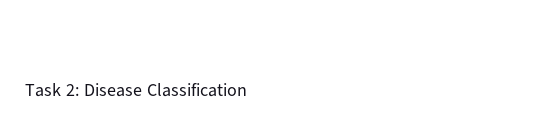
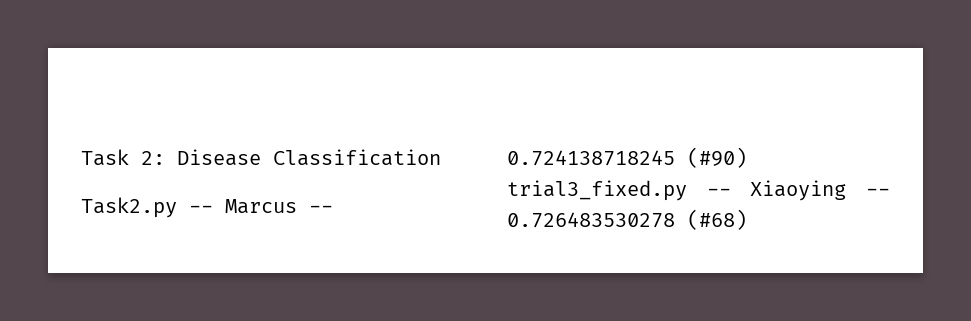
+ Task2.py -- Marcus -- 0.724138718245 (#90) trial3_fixed.py -- Xiaoying -- 0.726483530278 (#68)

